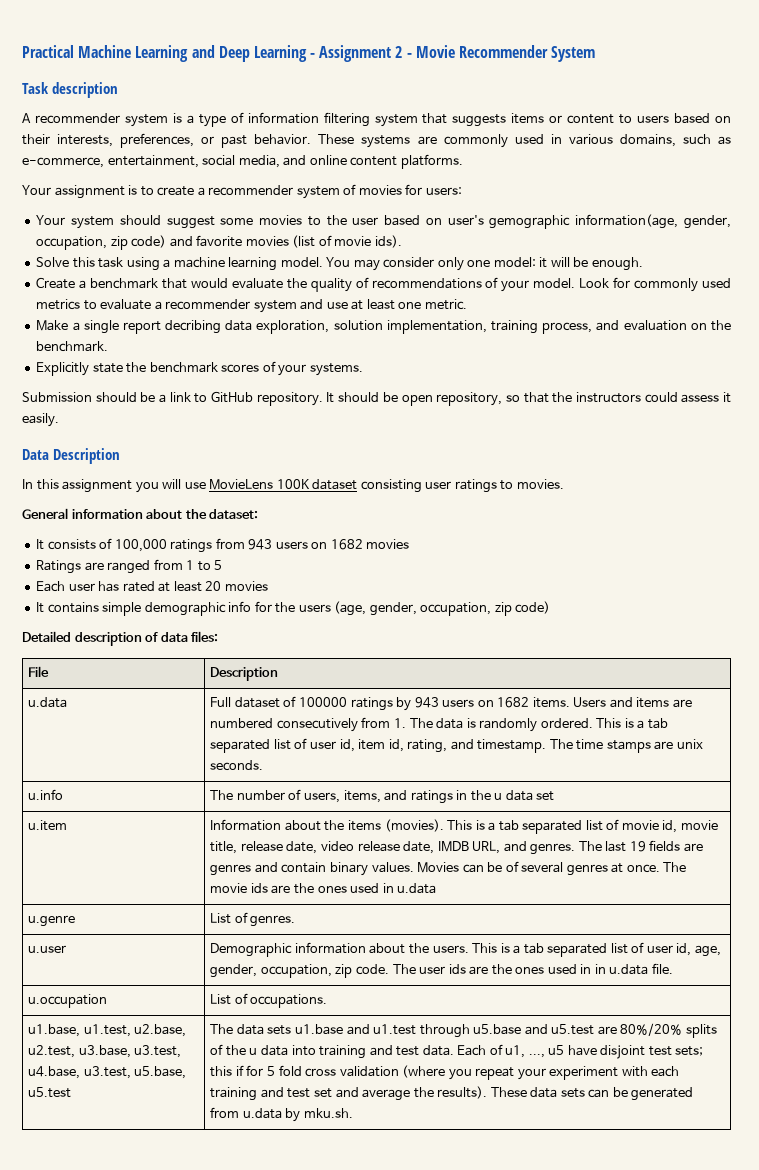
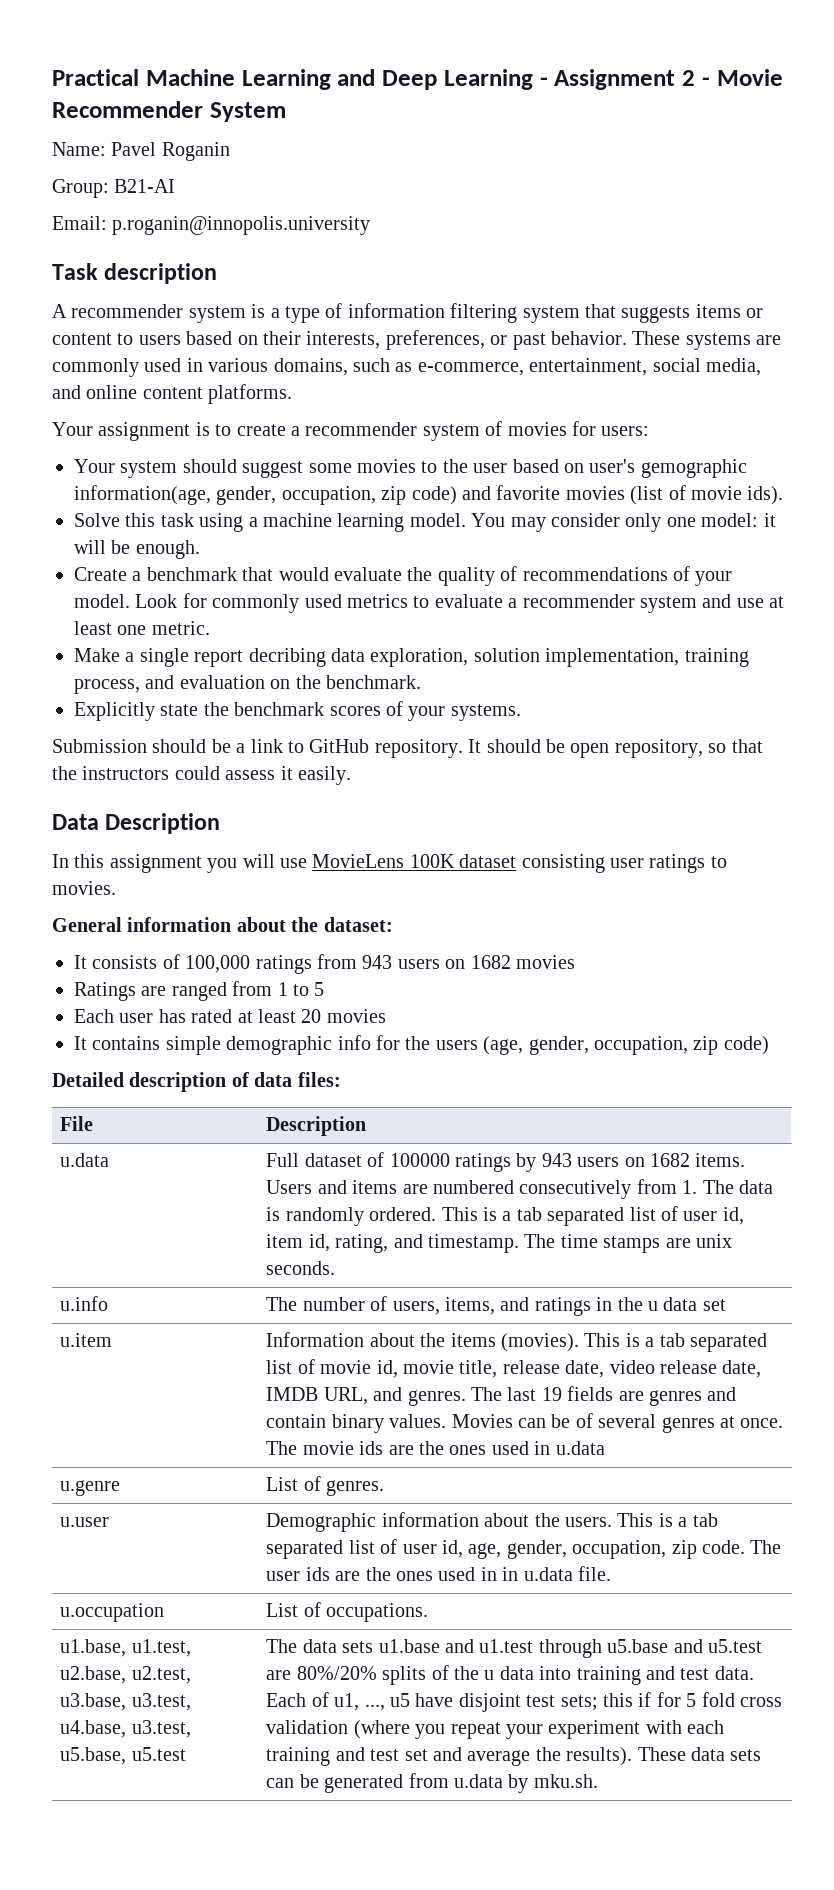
+ Name: Pavel Roganin
+ Group: B21-AI
+ Email: p.roganin@innopolis.university

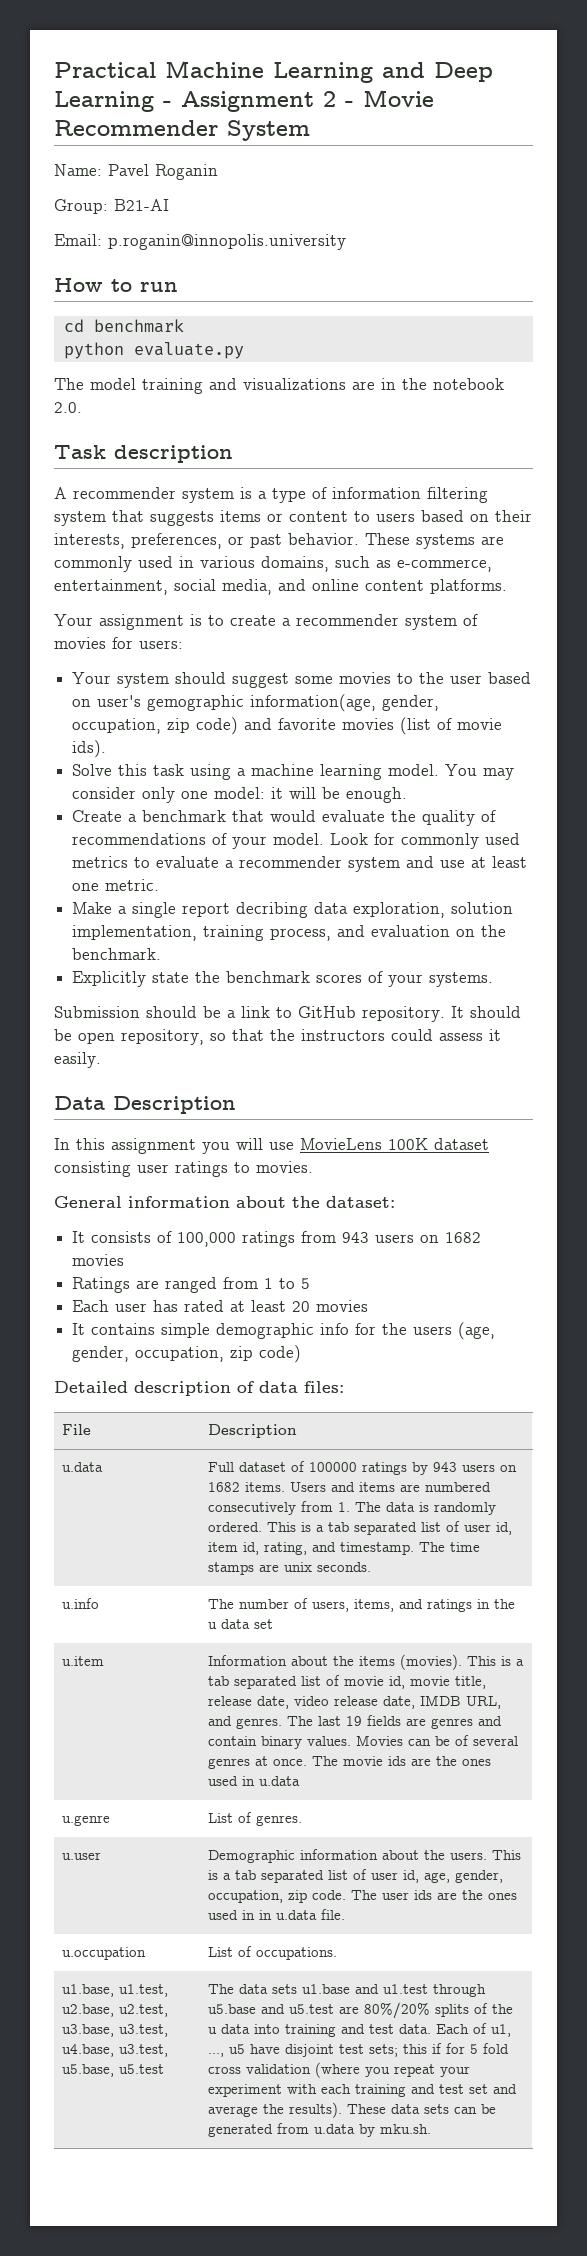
+ How to run
+ cd benchmark
+ python evaluate.py
+ The model training and visualizations are in the notebook 2.0.

